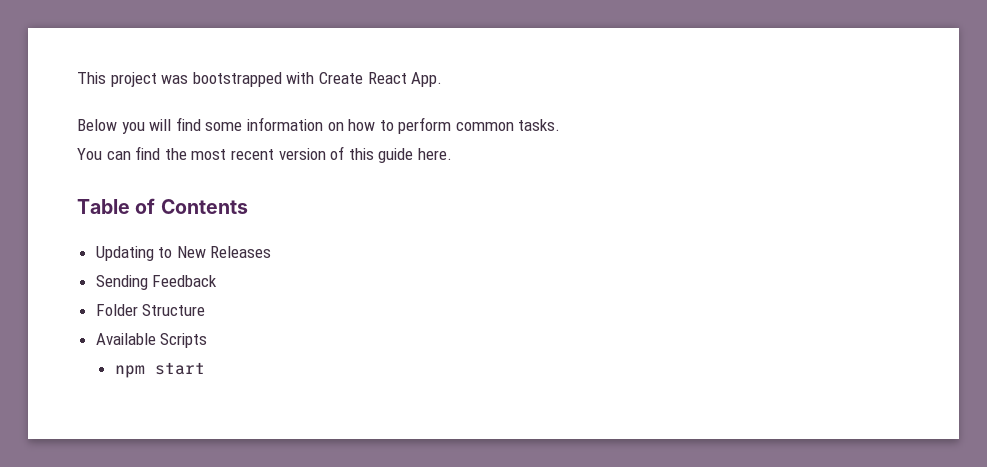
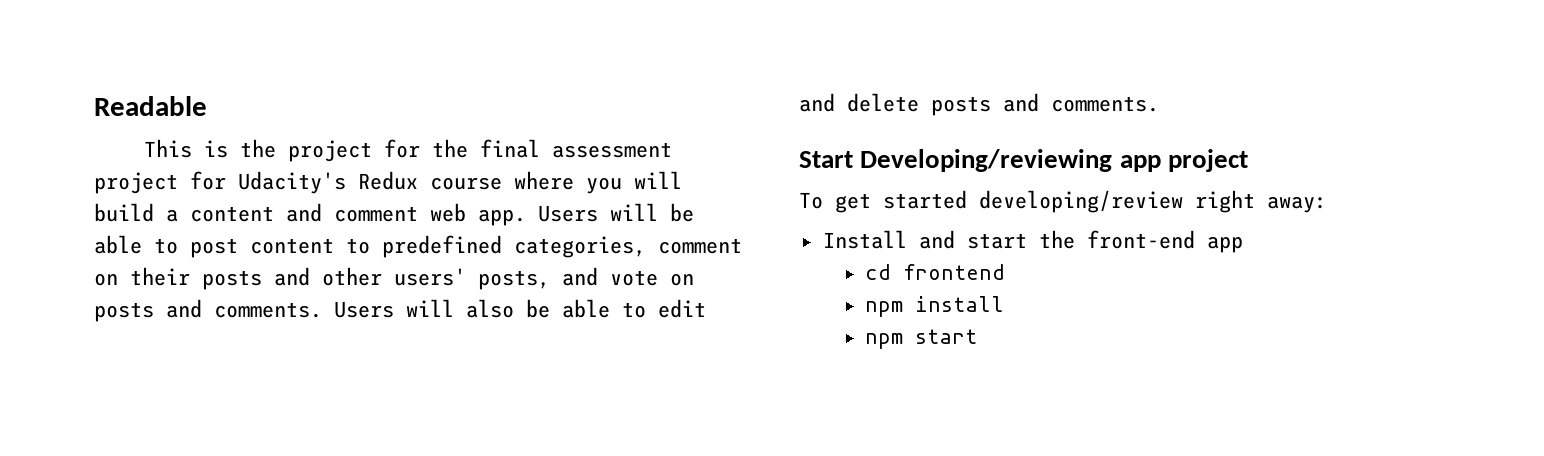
- This project was bootstrapped with Create React App.
- Below you will find some information on how to perform common tasks.
- You can find the most recent version of this guide here.
- Table of Contents
- Updating to New Releases
- Sending Feedback
- Folder Structure
- Available Scripts
+ Readable
+ This is the project for the final assessment project for Udacity's Redux course where you will build a content and comment web app. Users will be able to post content to predefined categories, comment on their posts and other users' posts, and vote on posts and comments. Users will also be able to edit and delete posts and comments.
+ Start Developing/reviewing app project
+ To get started developing/review right away:
+ Install and start the front-end app
+ cd frontend
+ npm install

